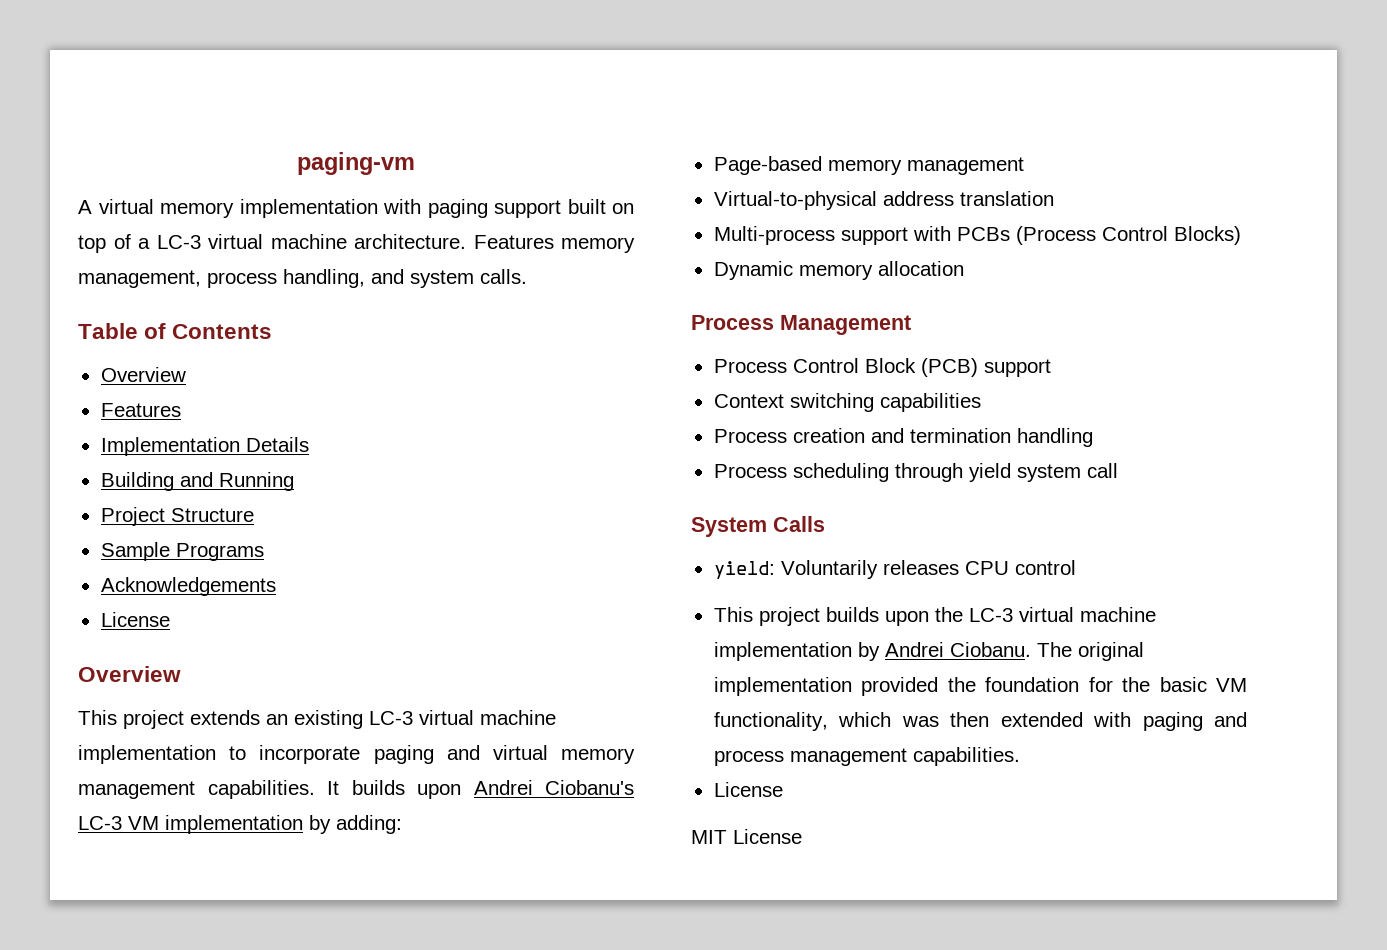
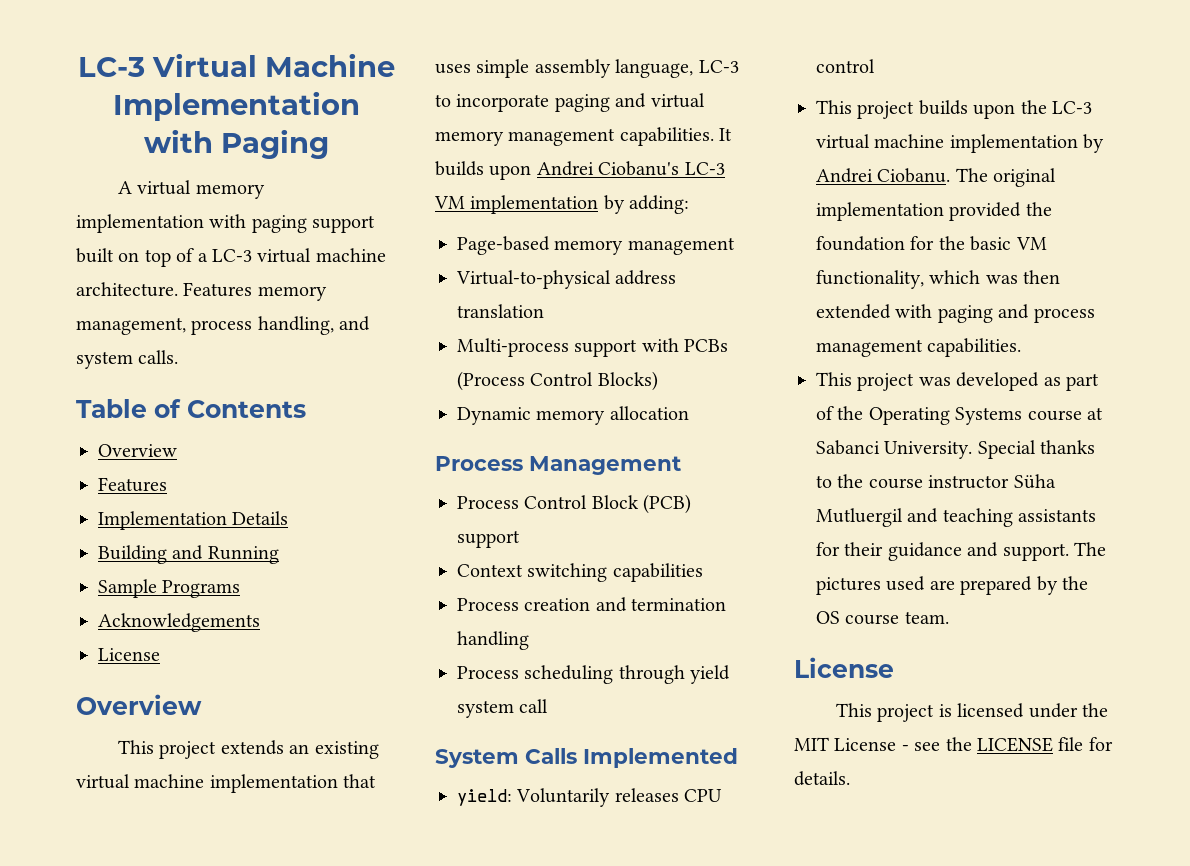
- paging-vm
+ LC-3 Virtual Machine Implementation with Paging
- Project Structure
- This project extends an existing LC-3 virtual machine implementation to incorporate paging and virtual memory management capabilities.
+ This project extends an existing virtual machine implementation that uses simple assembly language, LC-3 to incorporate paging and virtual memory management capabilities.
- System Calls
+ System Calls Implemented
  The original implementation provided the foundation for the basic VM functionality, which was then extended with paging and process management capabilities.
+ This project was developed as part of the Operating Systems course at Sabanci University. Special thanks to the course instructor Süha Mutluergil and teaching assistants for their guidance and support. The pictures used are prepared by the OS course team.
  License
- MIT License
+ This project is licensed under the MIT License - see the LICENSE file for details.

